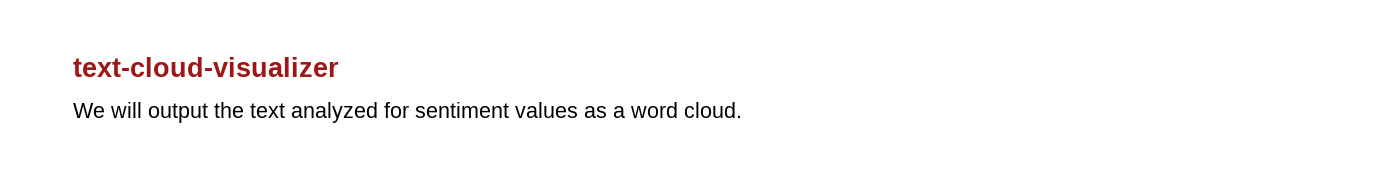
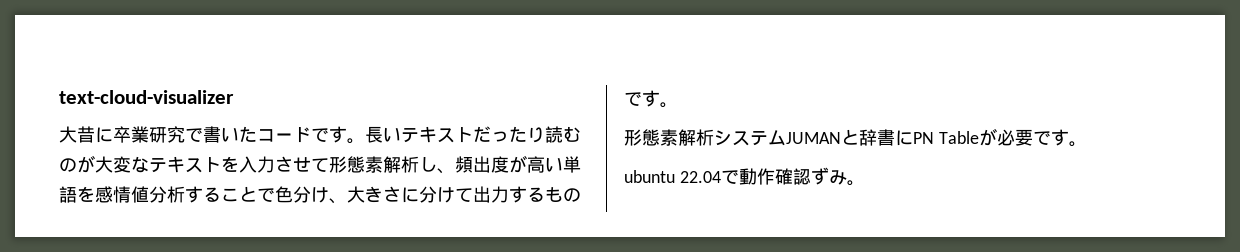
- We will output the text analyzed for sentiment values as a word cloud.
+ 大昔に卒業研究で書いたコードです。長いテキストだったり読むのが大変なテキストを入力させて形態素解析し、頻出度が高い単語を感情値分析することで色分け、大きさに分けて出力するものです。
+ 形態素解析システムJUMANと辞書にPN Tableが必要です。
+ ubuntu 22.04で動作確認ずみ。

